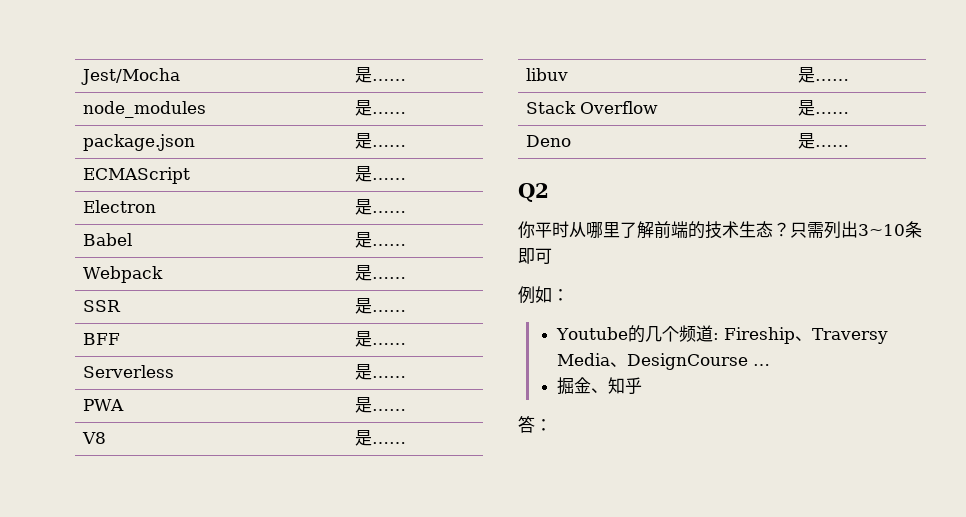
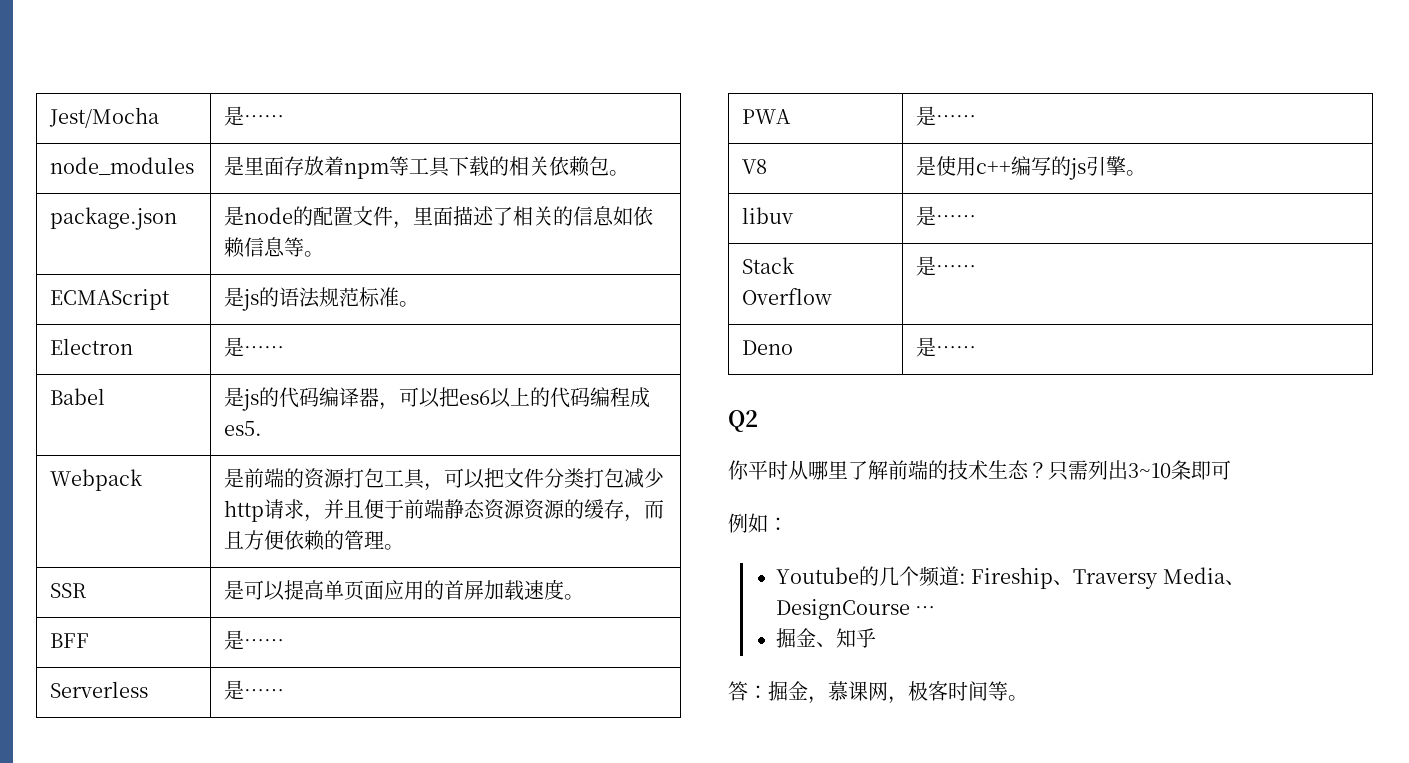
- node_modules | 是……
- package.json | 是……
- ECMAScript | 是……
+ node_modules | 是里面存放着npm等工具下载的相关依赖包。
+ package.json | 是node的配置文件，里面描述了相关的信息如依赖信息等。
+ ECMAScript | 是js的语法规范标准。
  Electron | 是……
- Babel | 是……
- Webpack | 是……
- SSR | 是……
+ Babel | 是js的代码编译器，可以把es6以上的代码编程成es5.
+ Webpack | 是前端的资源打包工具，可以把文件分类打包减少http请求，并且便于前端静态资源资源的缓存，而且方便依赖的管理。
+ SSR | 是可以提高单页面应用的首屏加载速度。
- V8 | 是……
+ V8 | 是使用c++编写的js引擎。
- 答：
+ 答：掘金，慕课网，极客时间等。

